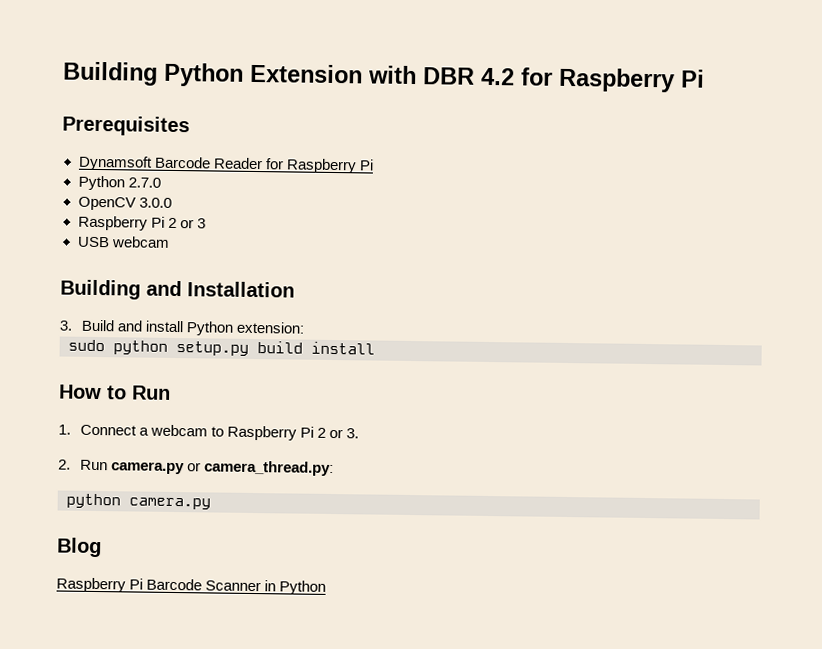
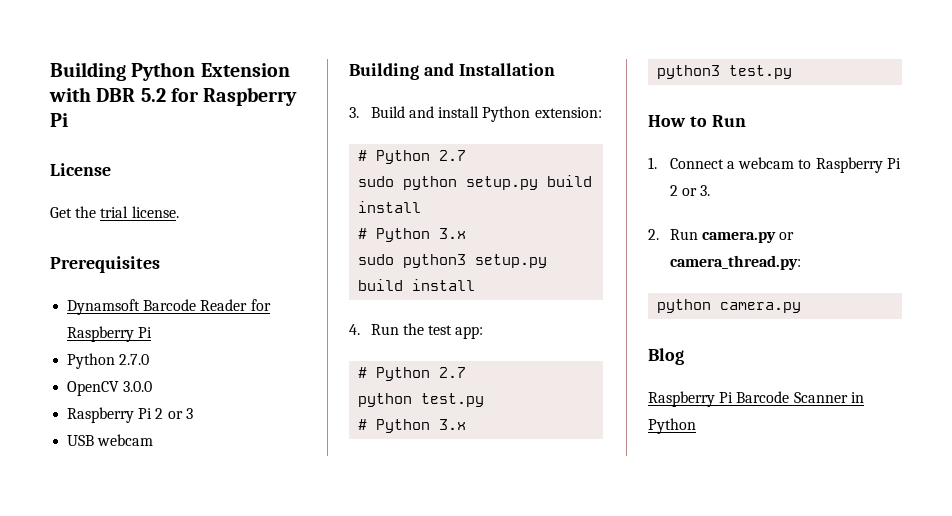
- Building Python Extension with DBR 4.2 for Raspberry Pi
+ Building Python Extension with DBR 5.2 for Raspberry Pi
+ License
+ Get the trial license.
  3. Build and install Python extension:
+ # Python 2.7
  sudo python setup.py build install
+ # Python 3.x
+ sudo python3 setup.py build install
+ 4. Run the test app:
+ # Python 2.7
+ python test.py
+ # Python 3.x
+ python3 test.py

